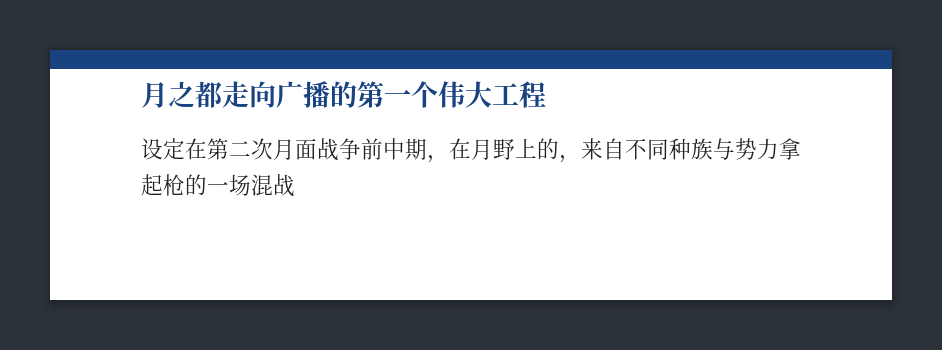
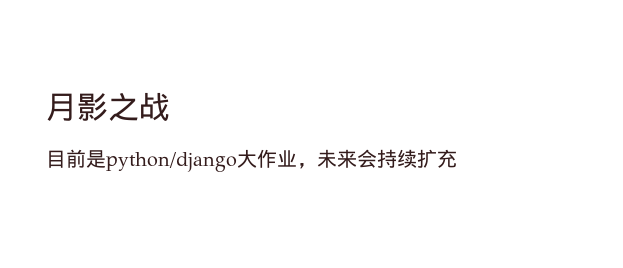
- 月之都走向广播的第一个伟大工程
- 设定在第二次月面战争前中期，在月野上的，来自不同种族与势力拿起枪的一场混战
+ 月影之战
+ 目前是python/django大作业，未来会持续扩充

